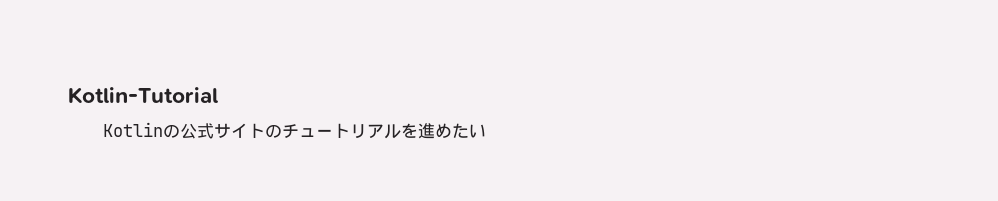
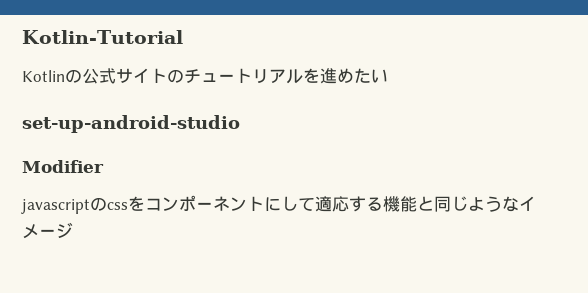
+ set-up-android-studio
+ Modifier
+ javascriptのcssをコンポーネントにして適応する機能と同じようなイメージ

